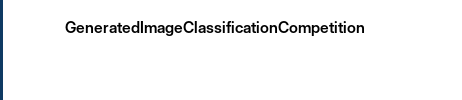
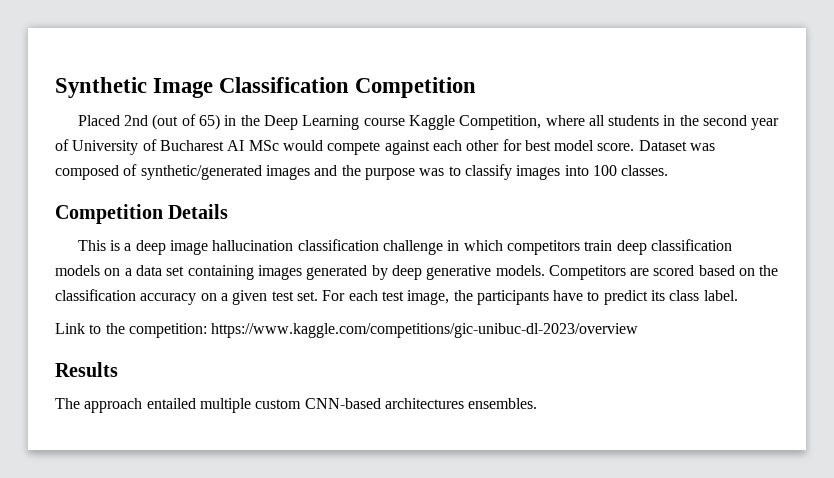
- GeneratedImageClassificationCompetition
+ Synthetic Image Classification Competition
+ Placed 2nd (out of 65) in the Deep Learning course Kaggle Competition, where all students in the second year of University of Bucharest AI MSc would compete against each other for best model score. Dataset was composed of synthetic/generated images and the purpose was to classify images into 100 classes.
+ Competition Details
+ This is a deep image hallucination classification challenge in which competitors train deep classification models on a data set containing images generated by deep generative models. Competitors are scored based on the classification accuracy on a given test set. For each test image, the participants have to predict its class label.
+ Link to the competition: https://www.kaggle.com/competitions/gic-unibuc-dl-2023/overview
+ Results
+ The approach entailed multiple custom CNN-based architectures ensembles.

